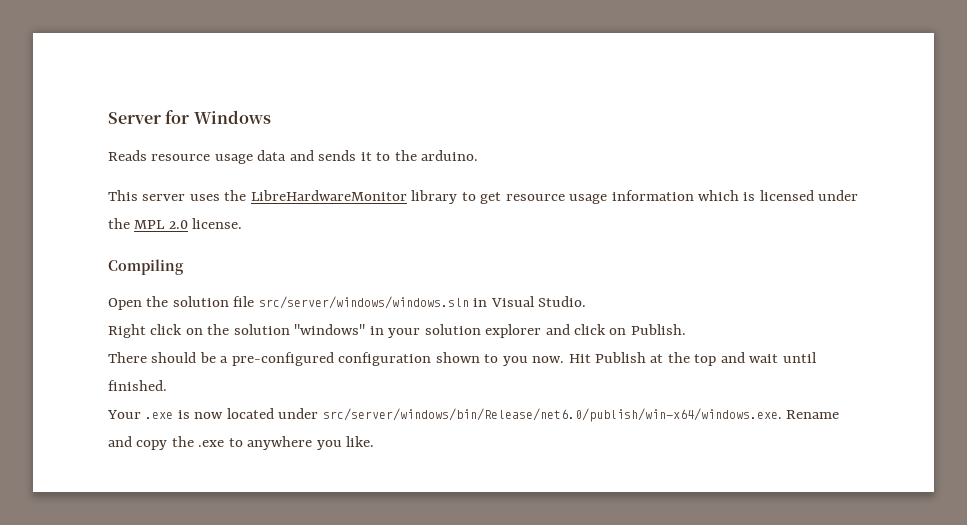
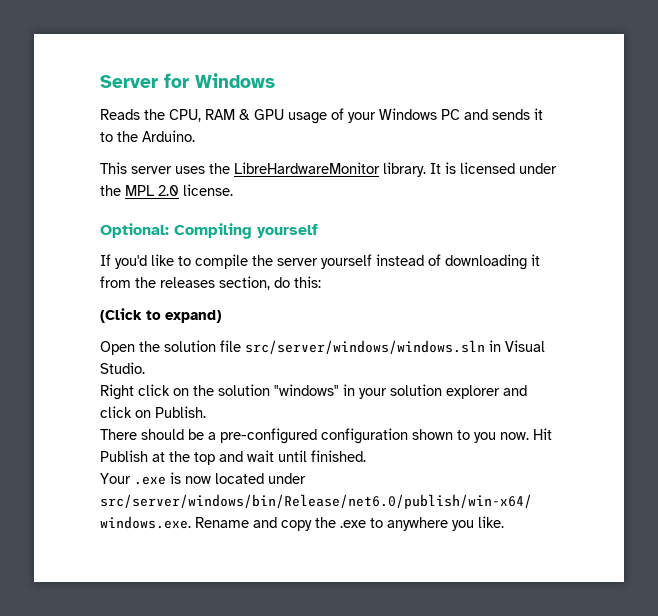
- Reads resource usage data and sends it to the arduino.
+ Reads the CPU, RAM & GPU usage of your Windows PC and sends it to the Arduino.
- This server uses the LibreHardwareMonitor library to get resource usage information which is licensed under the MPL 2.0 license.
+ This server uses the LibreHardwareMonitor library. It is licensed under the MPL 2.0 license.
- Compiling
+ Optional: Compiling yourself
+ If you'd like to compile the server yourself instead of downloading it from the releases section, do this:
+ (Click to expand)

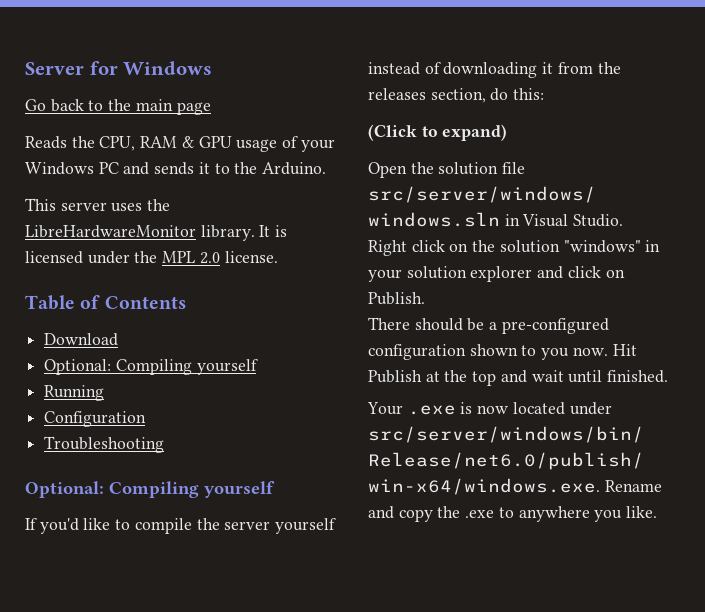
+ Go back to the main page
+ Table of Contents
+ Download
+ Optional: Compiling yourself
+ Running
+ Configuration
+ Troubleshooting

